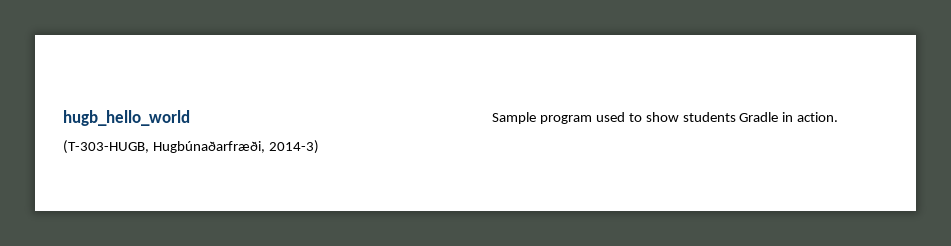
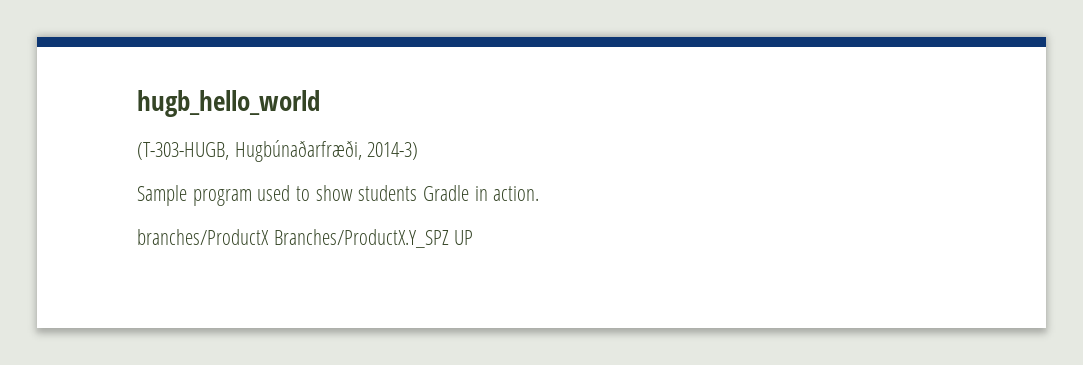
+ branches/ProductX Branches/ProductX.Y_SPZ UP

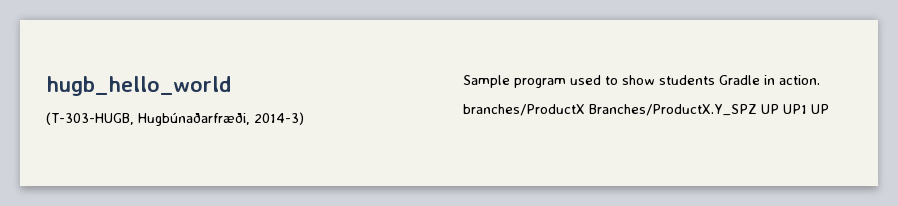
- branches/ProductX Branches/ProductX.Y_SPZ UP
+ branches/ProductX Branches/ProductX.Y_SPZ UP UP1 UP

